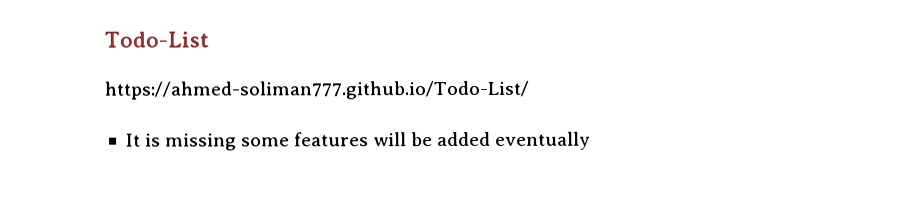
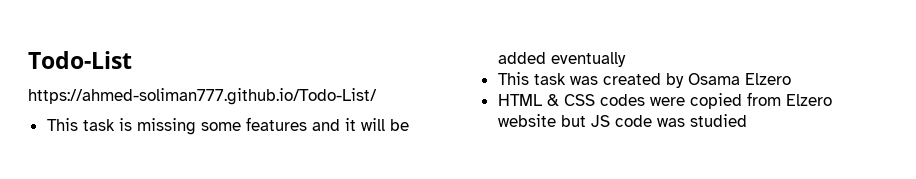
- It is missing some features will be added eventually
+ This task is missing some features and it will be added eventually
+ This task was created by Osama Elzero
+ HTML & CSS codes were copied from Elzero website but JS code was studied

